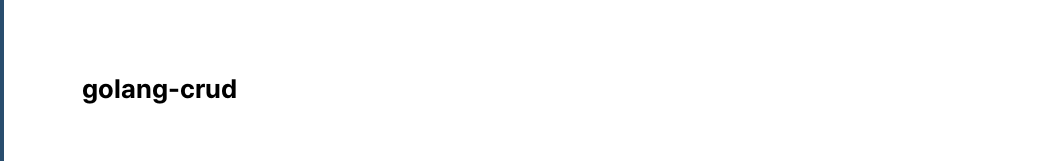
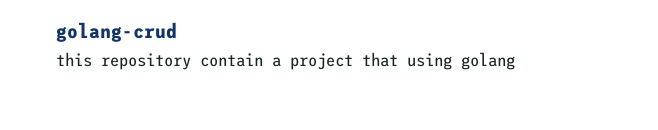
+ this repository contain a project that using golang

